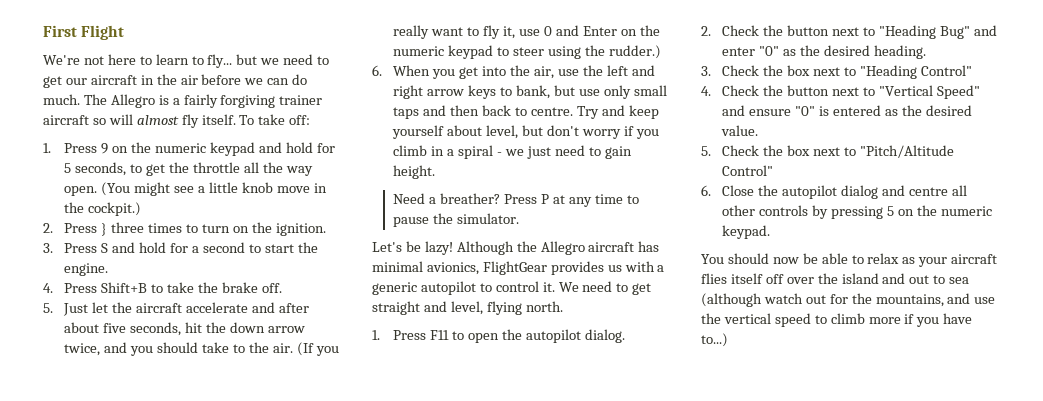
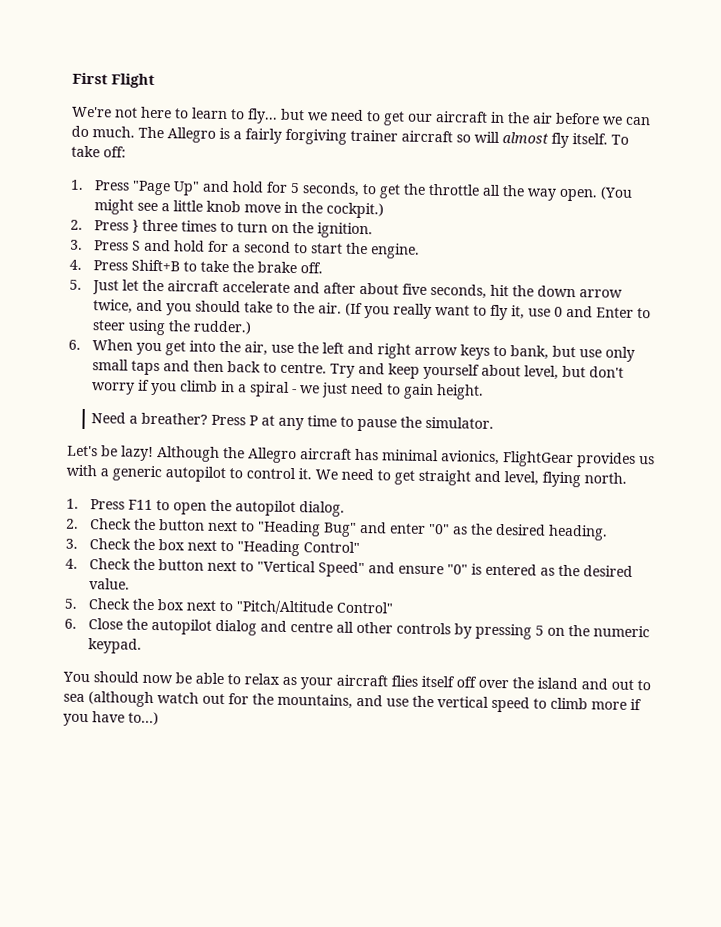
- 1. Press 9 on the numeric keypad and hold for 5 seconds, to get the throttle all the way open.
+ 1. Press "Page Up" and hold for 5 seconds, to get the throttle all the way open.
- (If you really want to fly it, use 0 and Enter on the numeric keypad to steer using the rudder.)
+ (If you really want to fly it, use 0 and Enter to steer using the rudder.)

